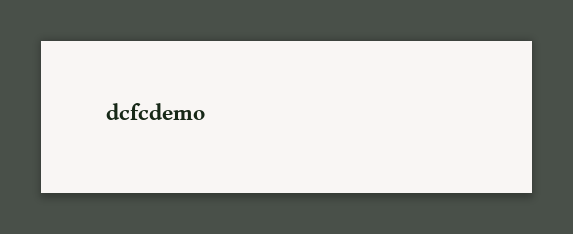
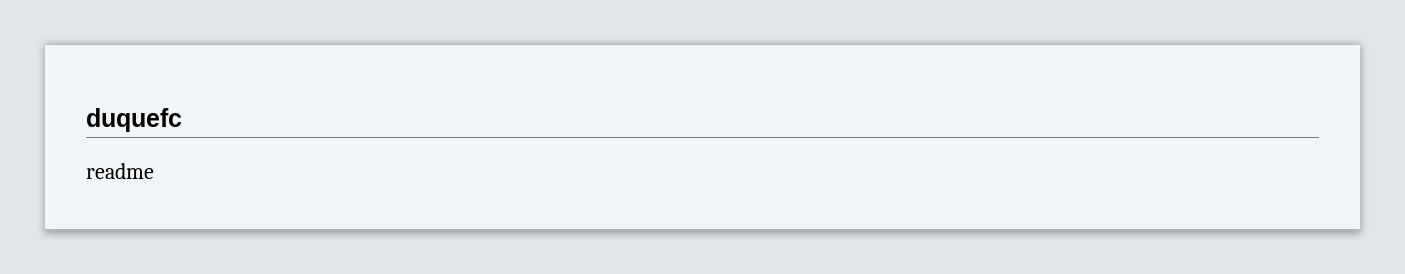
- dcfcdemo
+ duquefc
+ readme

